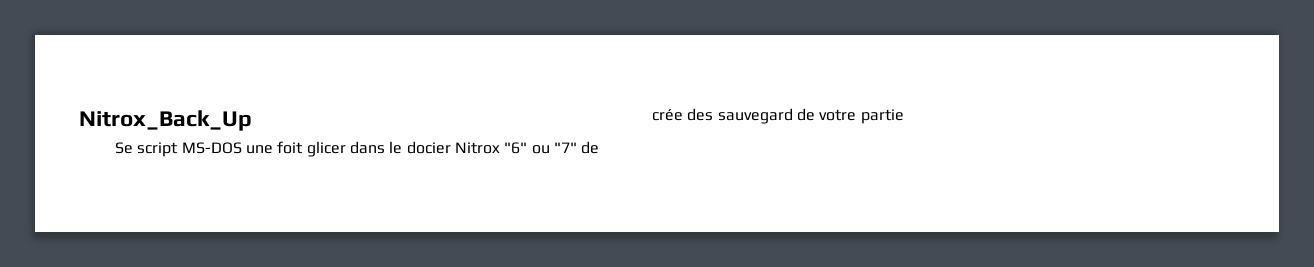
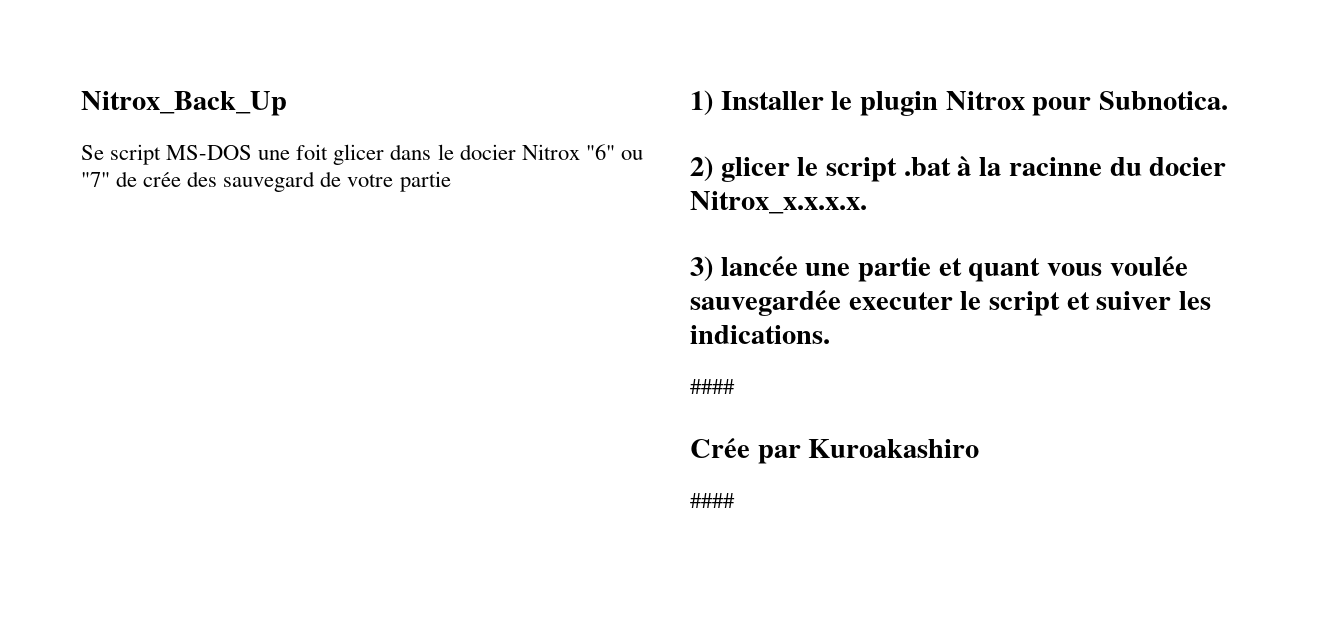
+ 1) Installer le plugin Nitrox pour Subnotica.
+ 2) glicer le script .bat à la racinne du docier Nitrox_x.x.x.x.
+ 3) lancée une partie et quant vous voulée sauvegardée executer le script et suiver les indications.
+ ####
+ Crée par Kuroakashiro
+ ####

